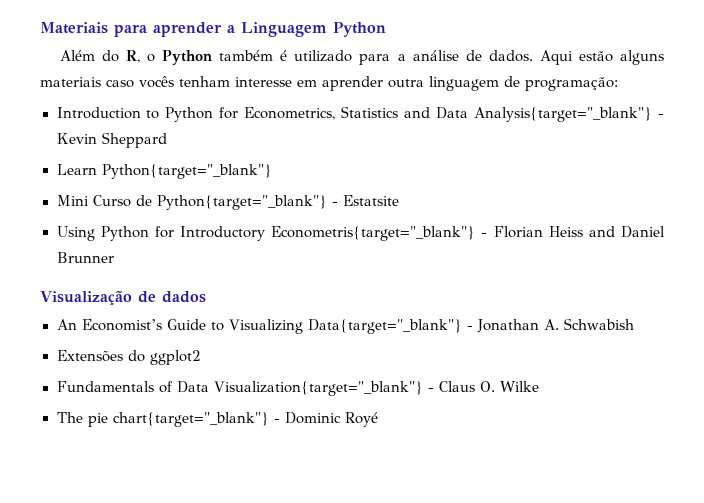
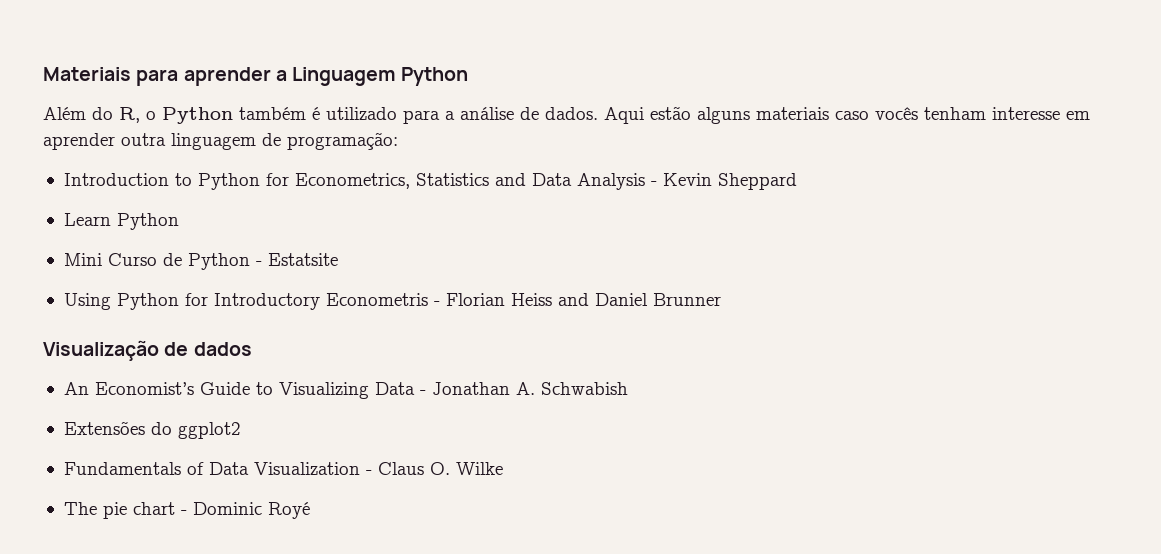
- Introduction to Python for Econometrics, Statistics and Data Analysis{target="_blank"} - Kevin Sheppard
+ Introduction to Python for Econometrics, Statistics and Data Analysis - Kevin Sheppard
- Learn Python{target="_blank"}
+ Learn Python
- Mini Curso de Python{target="_blank"} - Estatsite
+ Mini Curso de Python - Estatsite
- Using Python for Introductory Econometris{target="_blank"} - Florian Heiss and Daniel Brunner
+ Using Python for Introductory Econometris - Florian Heiss and Daniel Brunner
- An Economist’s Guide to Visualizing Data{target="_blank"} - Jonathan A. Schwabish
+ An Economist’s Guide to Visualizing Data - Jonathan A. Schwabish
- Fundamentals of Data Visualization{target="_blank"} - Claus O. Wilke
+ Fundamentals of Data Visualization - Claus O. Wilke
- The pie chart{target="_blank"} - Dominic Royé
+ The pie chart - Dominic Royé

